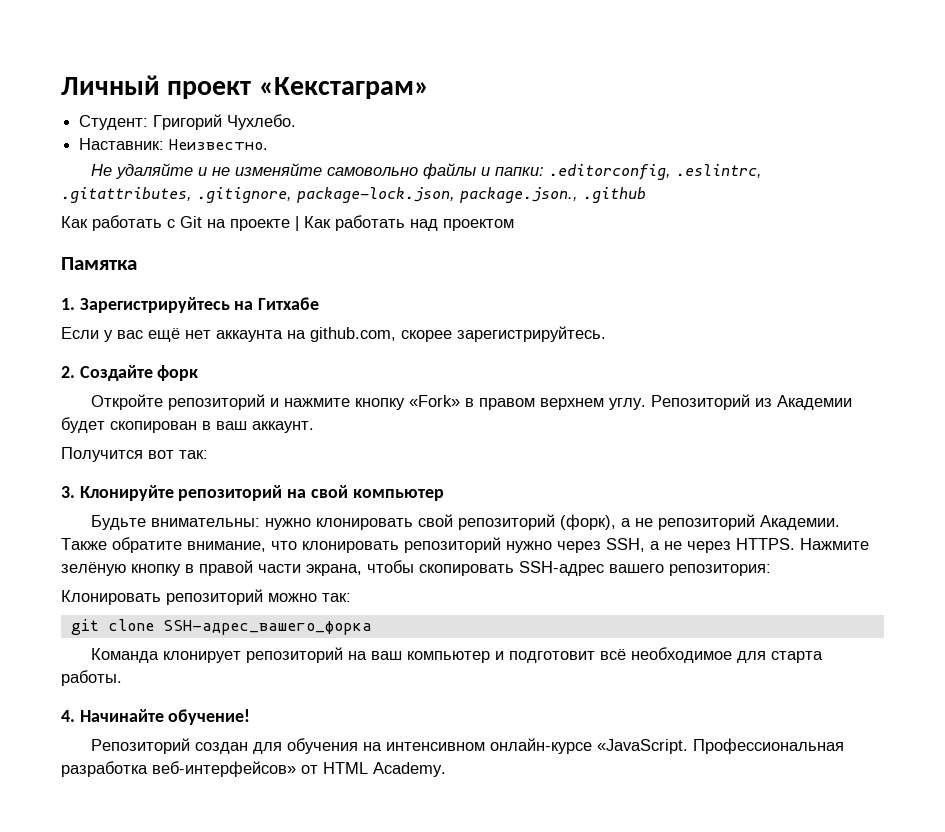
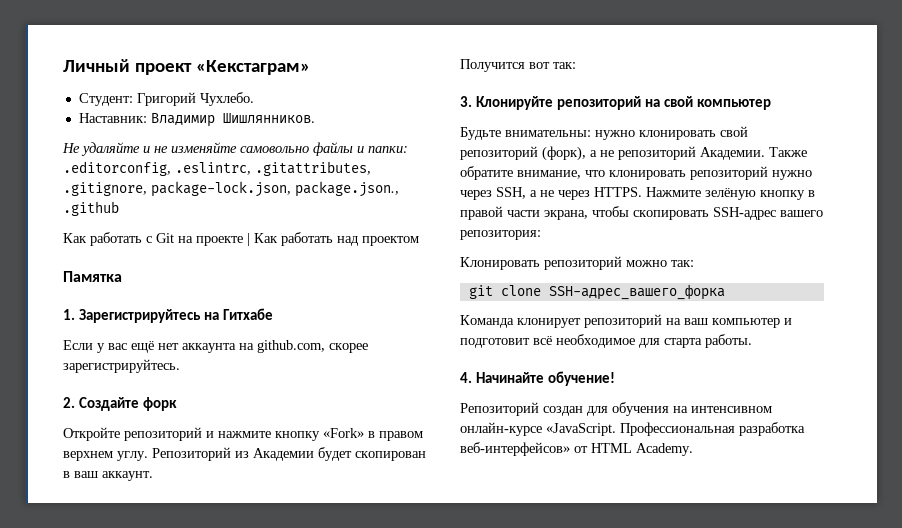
- Наставник: Неизвестно.
+ Наставник: Владимир Шишлянников.

